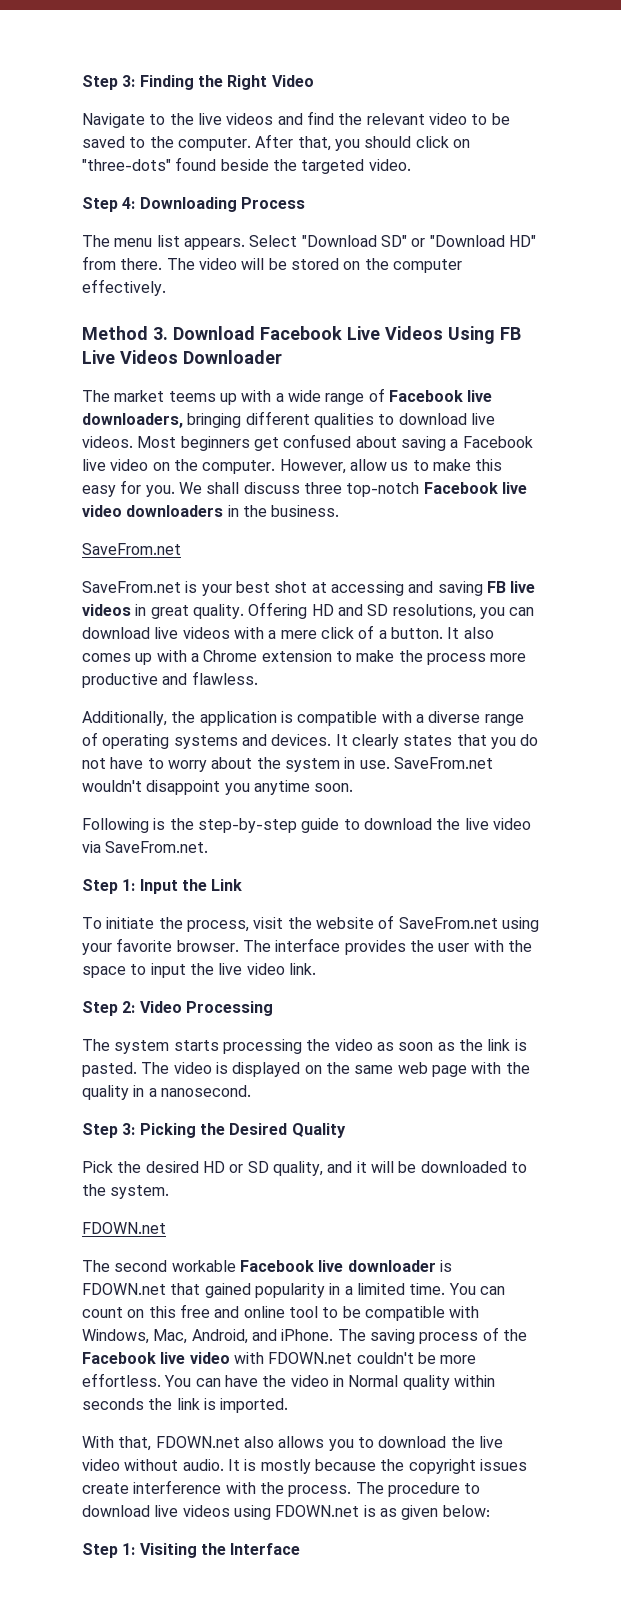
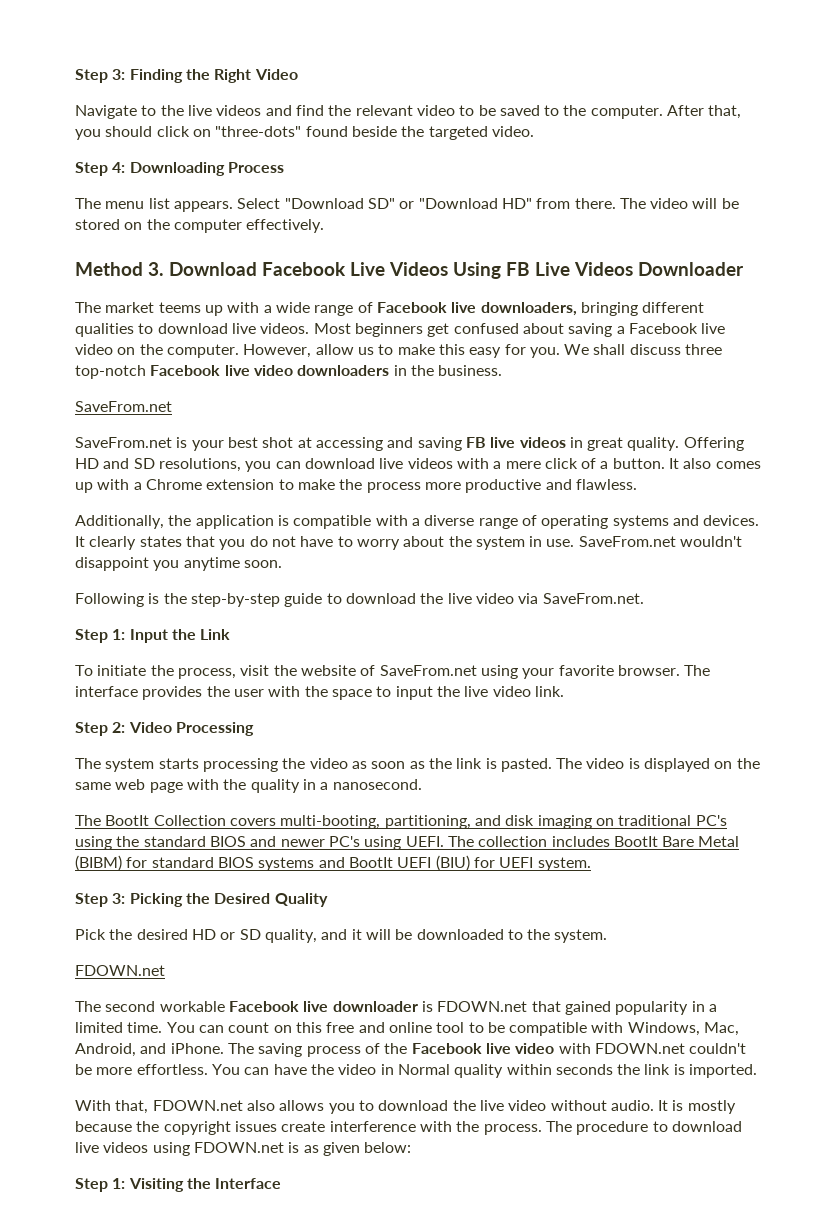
+ The BootIt Collection covers multi-booting, partitioning, and disk imaging on traditional PC's using the standard BIOS and newer PC's using UEFI. The collection includes BootIt Bare Metal (BIBM) for standard BIOS systems and BootIt UEFI (BIU) for UEFI system.

